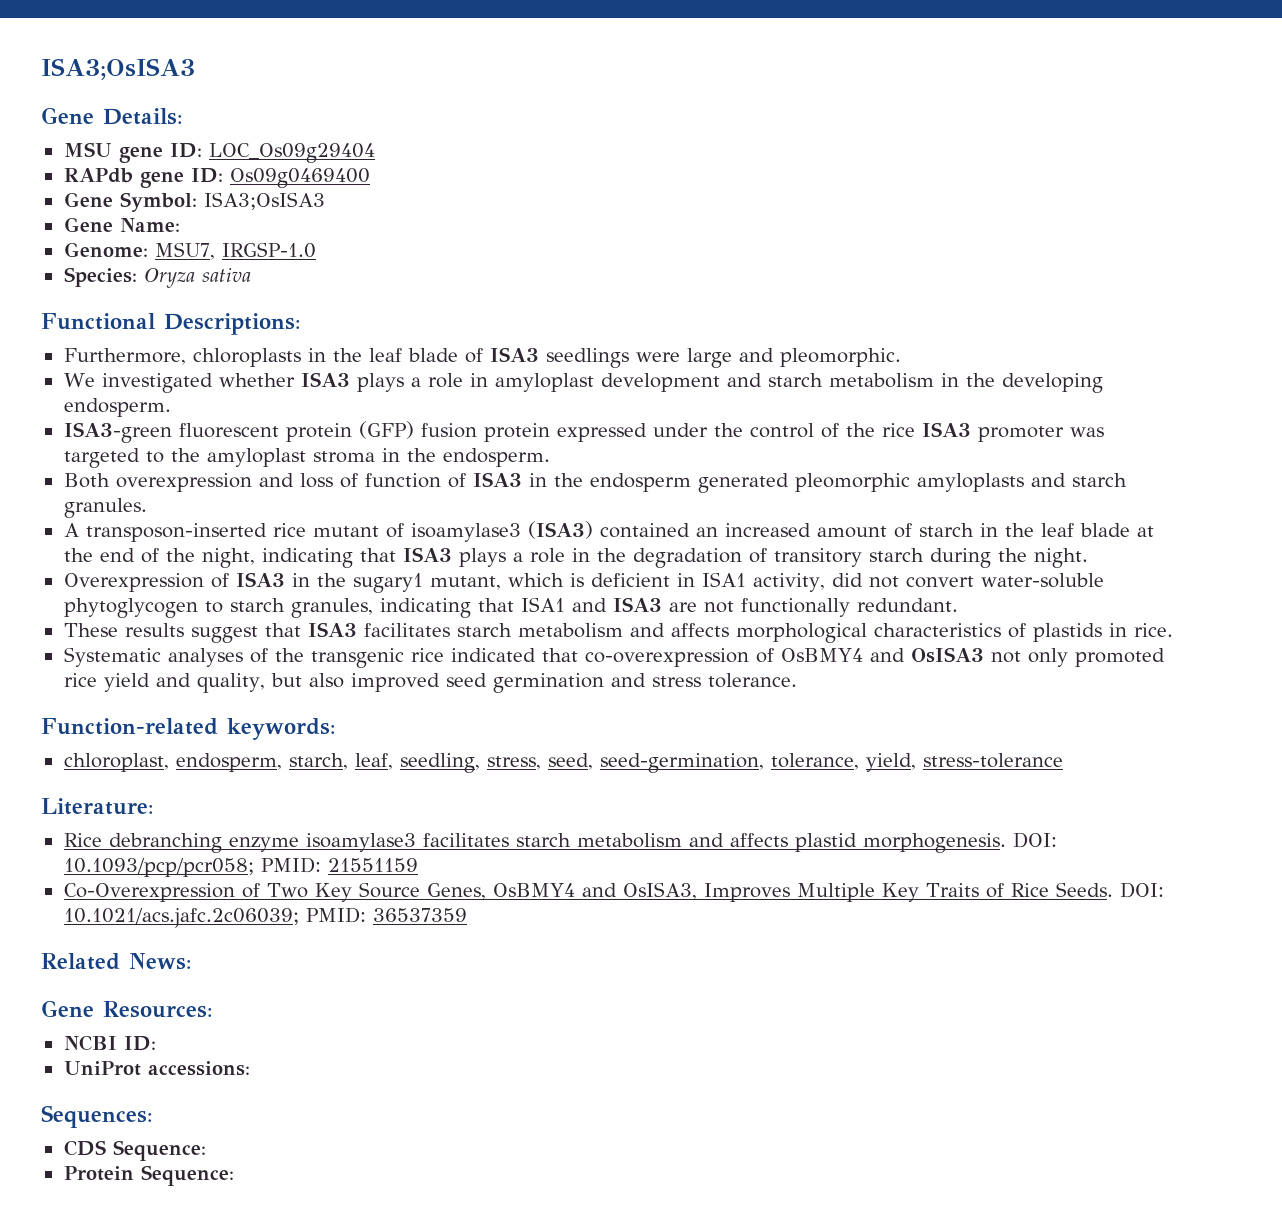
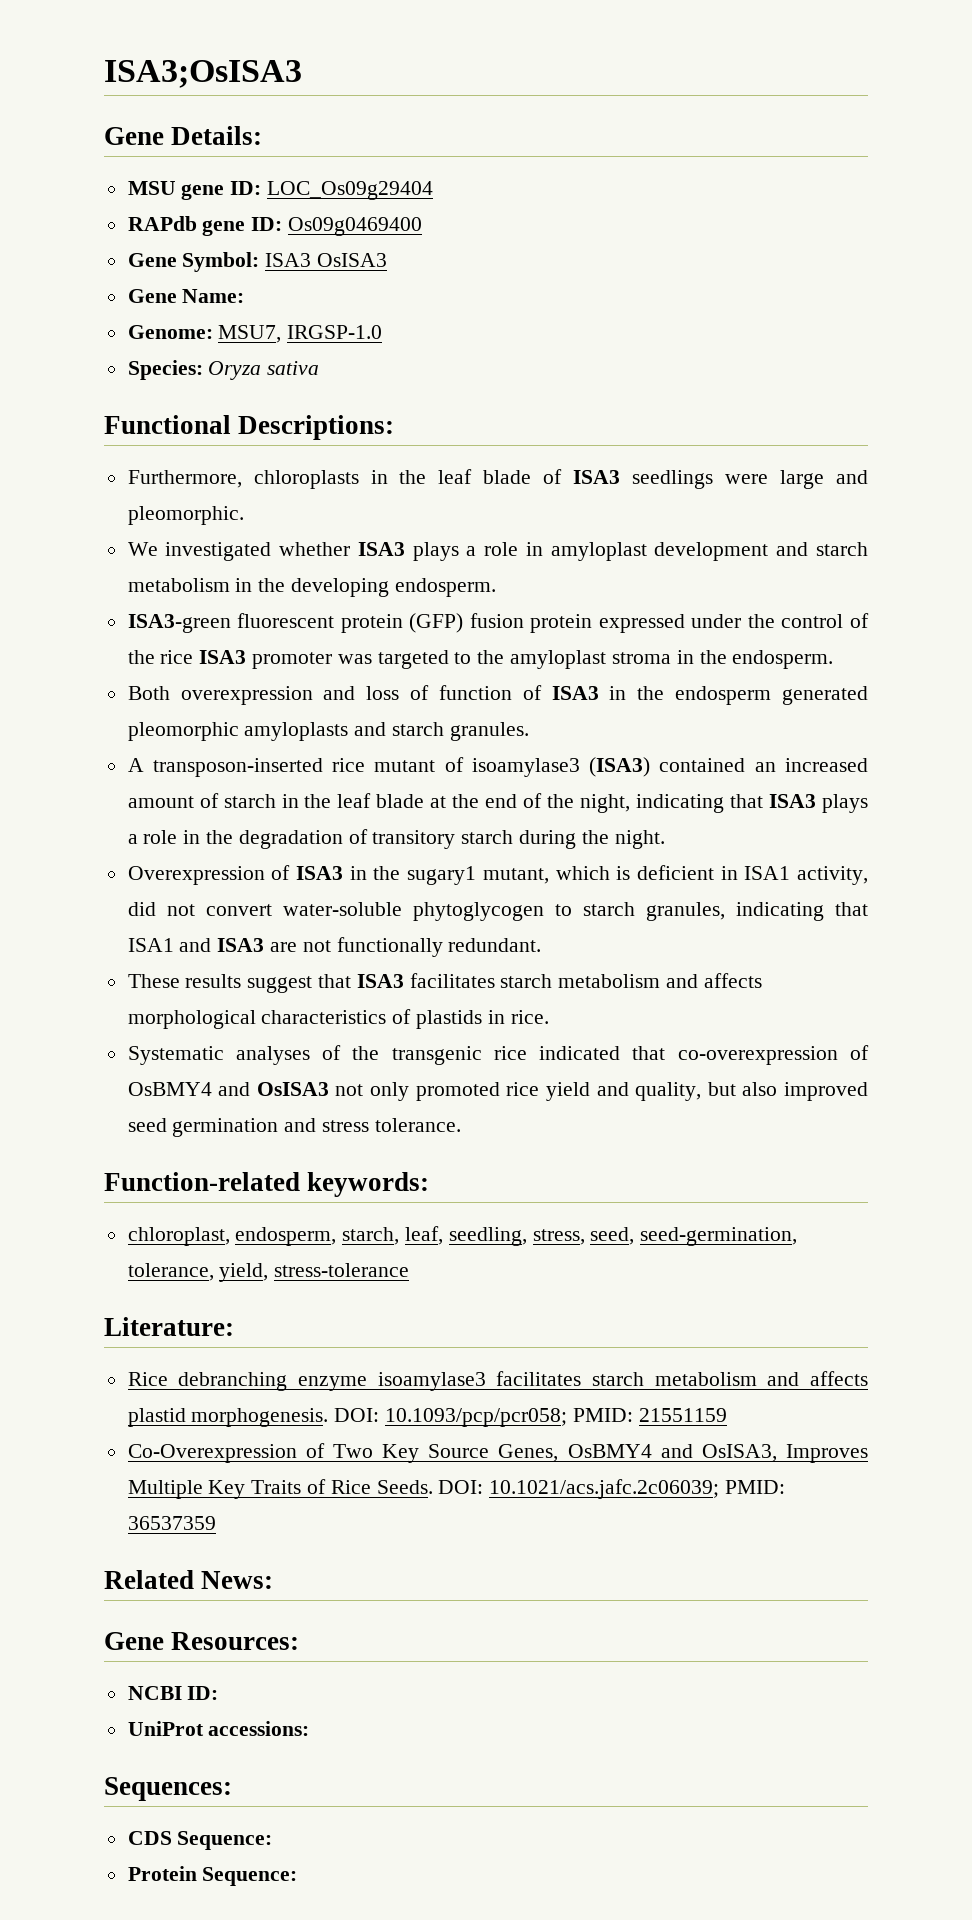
- Gene Symbol: ISA3;OsISA3
+ Gene Symbol: ISA3 OsISA3

